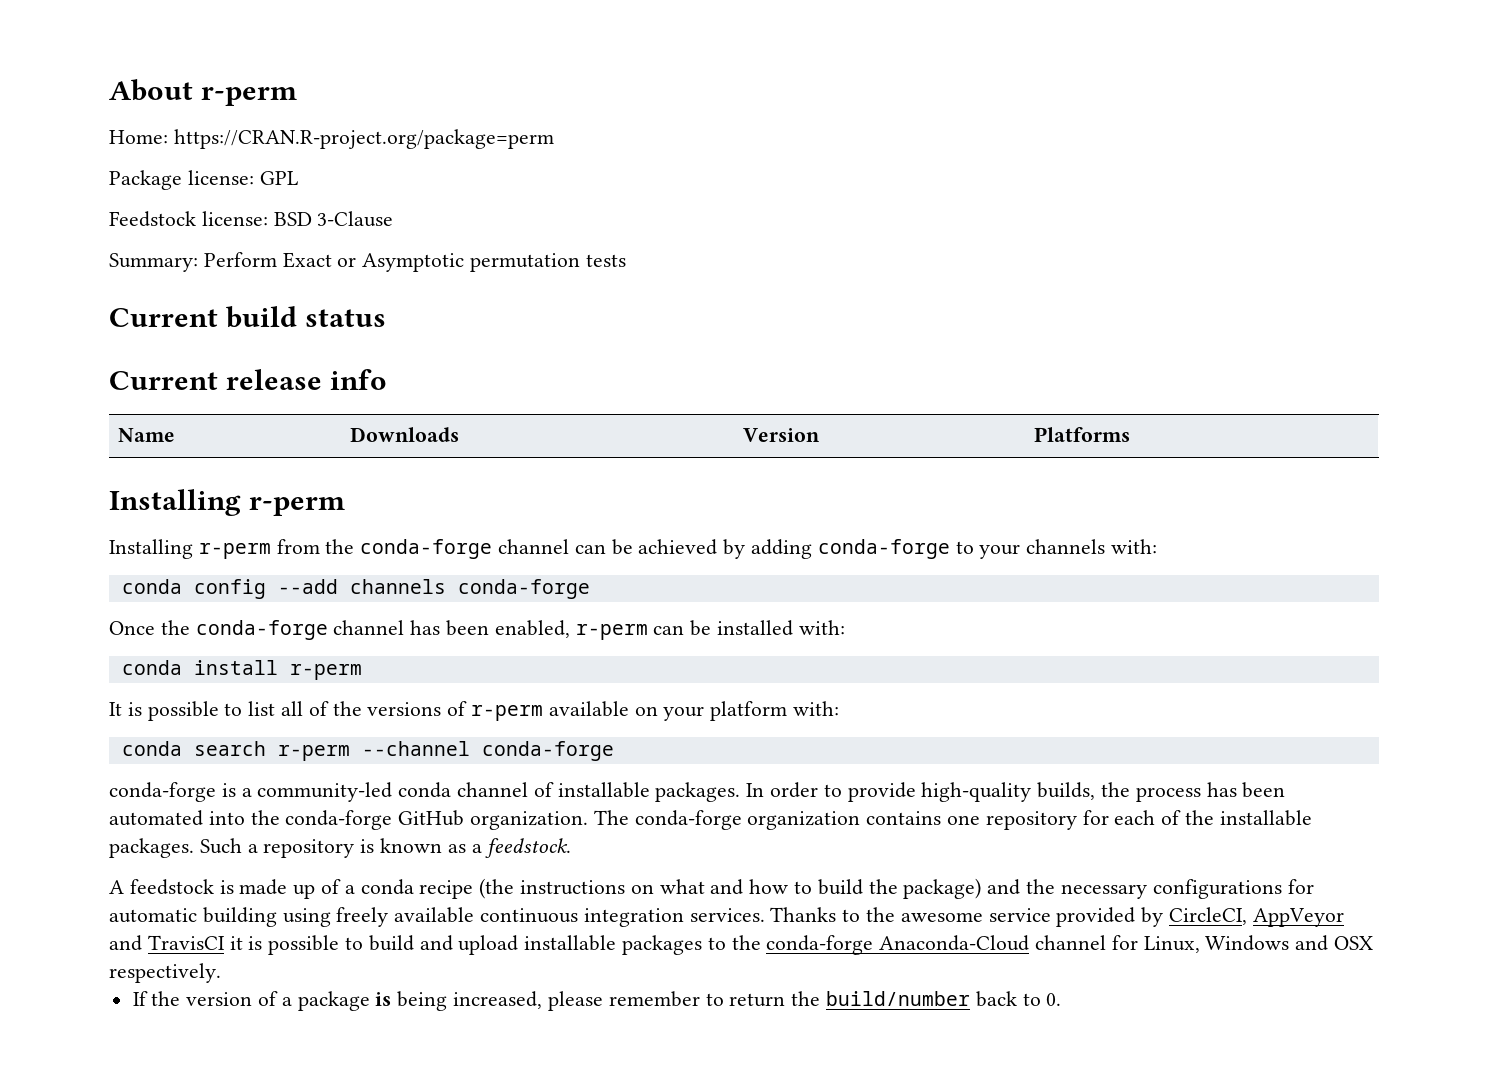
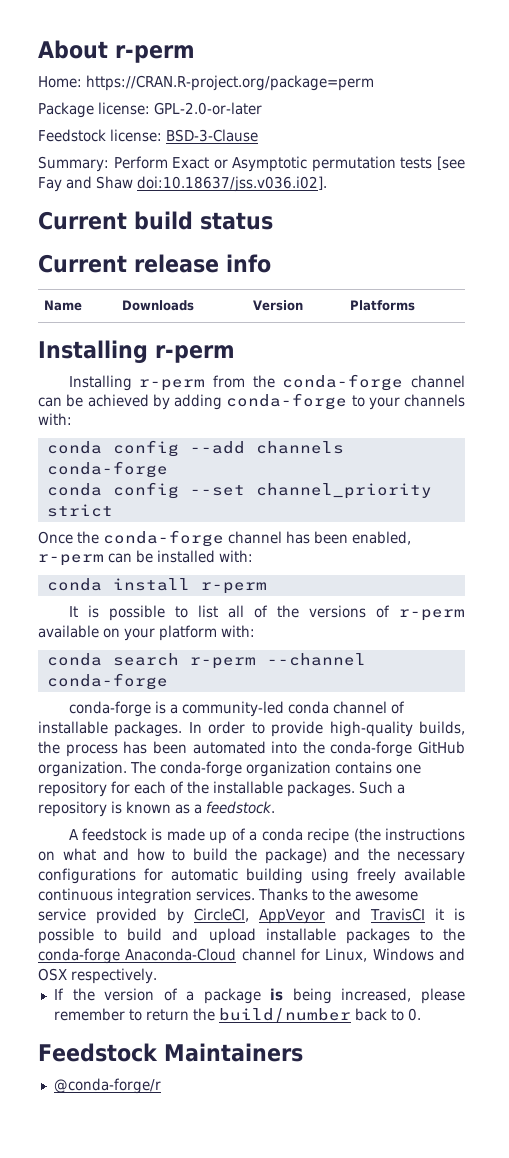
- Package license: GPL
+ Package license: GPL-2.0-or-later
- Feedstock license: BSD 3-Clause
+ Feedstock license: BSD-3-Clause
- Summary: Perform Exact or Asymptotic permutation tests
+ Summary: Perform Exact or Asymptotic permutation tests [see Fay and Shaw doi:10.18637/jss.v036.i02].
+ conda config --set channel_priority strict
+ Feedstock Maintainers
+ @conda-forge/r

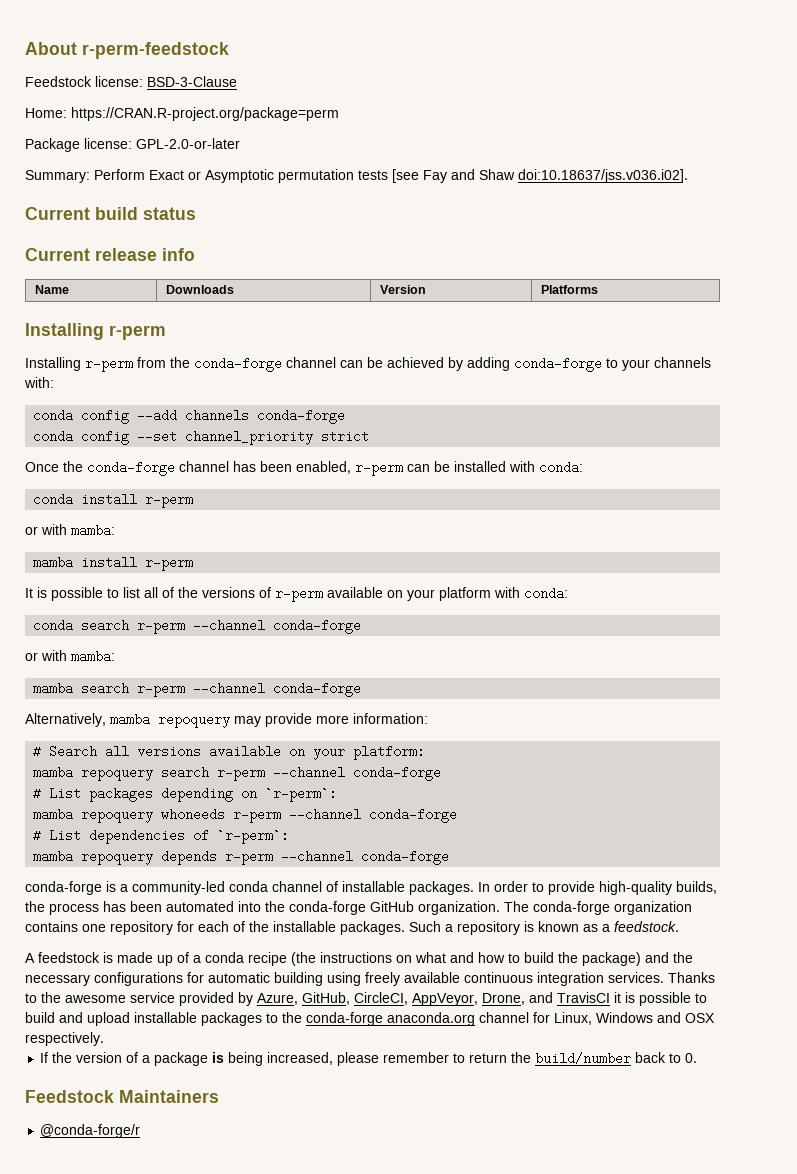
- About r-perm
+ About r-perm-feedstock
+ Feedstock license: BSD-3-Clause
- Feedstock license: BSD-3-Clause
- Once the conda-forge channel has been enabled, r-perm can be installed with:
+ Once the conda-forge channel has been enabled, r-perm can be installed with conda:
  conda install r-perm
+ or with mamba:
+ mamba install r-perm
- It is possible to list all of the versions of r-perm available on your platform with:
+ It is possible to list all of the versions of r-perm available on your platform with conda:
  conda search r-perm --channel conda-forge
+ or with mamba:
+ mamba search r-perm --channel conda-forge
+ Alternatively, mamba repoquery may provide more information:
+ # Search all versions available on your platform:
+ mamba repoquery search r-perm --channel conda-forge
+ # List packages depending on `r-perm`:
+ mamba repoquery whoneeds r-perm --channel conda-forge
+ # List dependencies of `r-perm`:
+ mamba repoquery depends r-perm --channel conda-forge
- Thanks to the awesome service provided by CircleCI, AppVeyor and TravisCI it is possible to build and upload installable packages to the conda-forge Anaconda-Cloud channel for Linux, Windows and OSX respectively.
+ Thanks to the awesome service provided by Azure, GitHub, CircleCI, AppVeyor, Drone, and TravisCI it is possible to build and upload installable packages to the conda-forge anaconda.org channel for Linux, Windows and OSX respectively.

